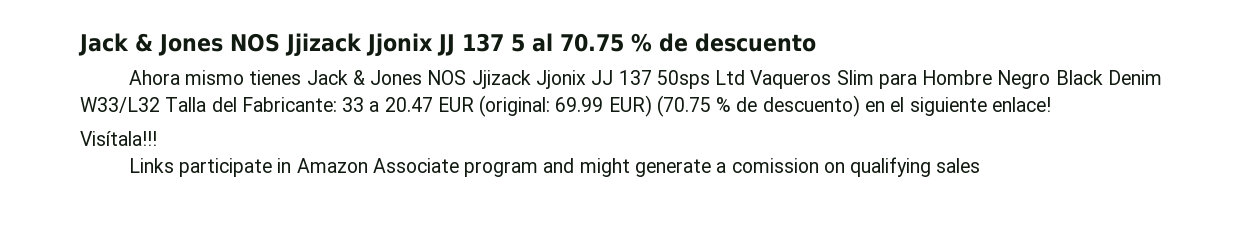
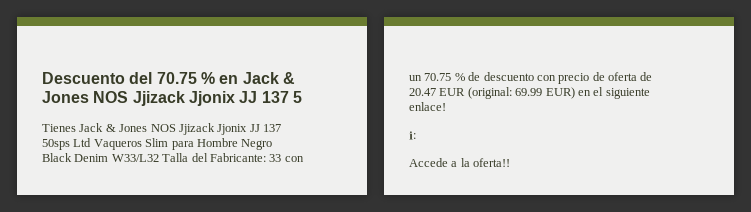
- Jack & Jones NOS Jjizack Jjonix JJ 137 5 al 70.75 % de descuento
- Ahora mismo tienes Jack & Jones NOS Jjizack Jjonix JJ 137 50sps Ltd Vaqueros Slim para Hombre Negro Black Denim W33/L32 Talla del Fabricante: 33 a 20.47 EUR (original: 69.99 EUR) (70.75 % de descuento) en el siguiente enlace!
+ Descuento del 70.75 % en Jack & Jones NOS Jjizack Jjonix JJ 137 5
+ Tienes Jack & Jones NOS Jjizack Jjonix JJ 137 50sps Ltd Vaqueros Slim para Hombre Negro Black Denim W33/L32 Talla del Fabricante: 33 con un 70.75 % de descuento con precio de oferta de 20.47 EUR (original: 69.99 EUR) en el siguiente enlace!
- Visítala!!!
- Links participate in Amazon Associate program and might generate a comission on qualifying sales
+ ℹ:
+ Accede a la oferta!!

